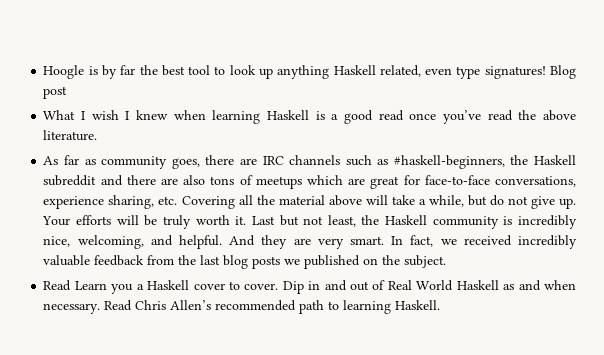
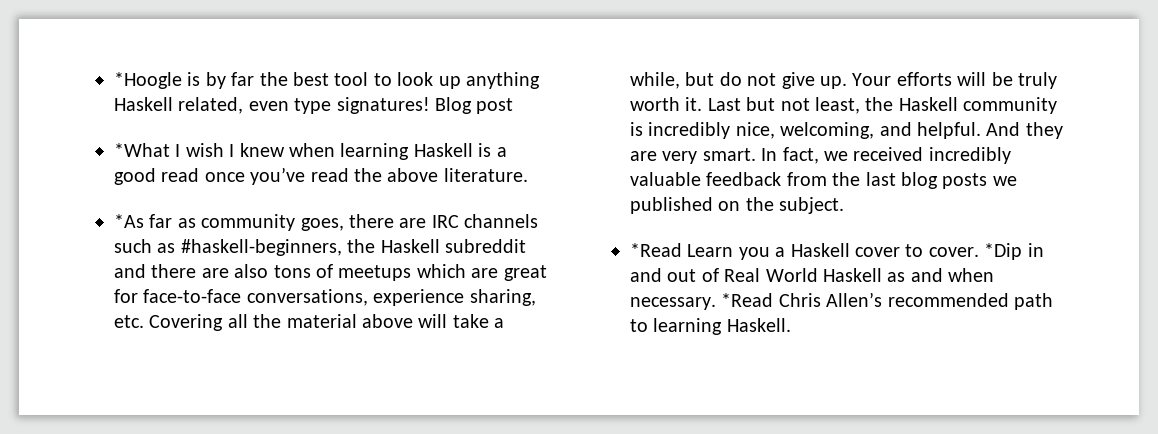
- Hoogle is by far the best tool to look up anything Haskell related, even type signatures!
+ *Hoogle is by far the best tool to look up anything Haskell related, even type signatures!
- What I wish I knew when learning Haskell is a good read once you’ve read the above literature.
+ *What I wish I knew when learning Haskell is a good read once you’ve read the above literature.
- As far as community goes, there are IRC channels such as #haskell-beginners, the Haskell subreddit and there are also tons of meetups which are great for face-to-face conversations, experience sharing, etc. Covering all the material above will take a while, but do not give up.
+ *As far as community goes, there are IRC channels such as #haskell-beginners, the Haskell subreddit and there are also tons of meetups which are great for face-to-face conversations, experience sharing, etc. Covering all the material above will take a while, but do not give up.
- Read Learn you a Haskell cover to cover.
+ *Read Learn you a Haskell cover to cover.
- Dip in and out of Real World Haskell as and when necessary.
+ *Dip in and out of Real World Haskell as and when necessary.
- Read Chris Allen’s recommended path to learning Haskell.
+ *Read Chris Allen’s recommended path to learning Haskell.

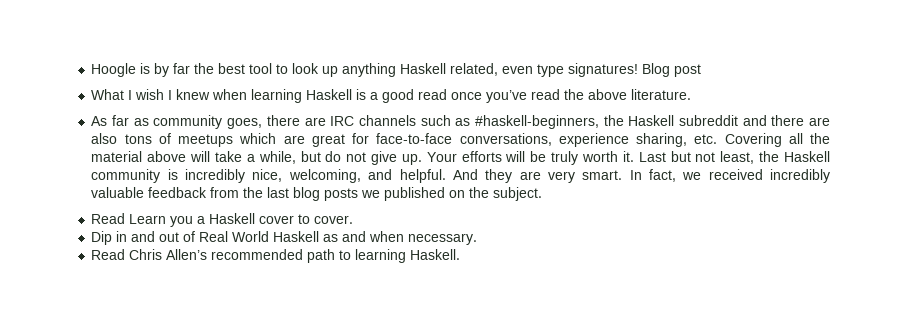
- *Hoogle is by far the best tool to look up anything Haskell related, even type signatures!
+ Hoogle is by far the best tool to look up anything Haskell related, even type signatures!
- *What I wish I knew when learning Haskell is a good read once you’ve read the above literature.
+ What I wish I knew when learning Haskell is a good read once you’ve read the above literature.
- *As far as community goes, there are IRC channels such as #haskell-beginners, the Haskell subreddit and there are also tons of meetups which are great for face-to-face conversations, experience sharing, etc. Covering all the material above will take a while, but do not give up.
+ As far as community goes, there are IRC channels such as #haskell-beginners, the Haskell subreddit and there are also tons of meetups which are great for face-to-face conversations, experience sharing, etc. Covering all the material above will take a while, but do not give up.
- *Read Learn you a Haskell cover to cover. *Dip in and out of Real World Haskell as and when necessary. *Read Chris Allen’s recommended path to learning Haskell.
+ Read Learn you a Haskell cover to cover.
+ Dip in and out of Real World Haskell as and when necessary.
+ Read Chris Allen’s recommended path to learning Haskell.

